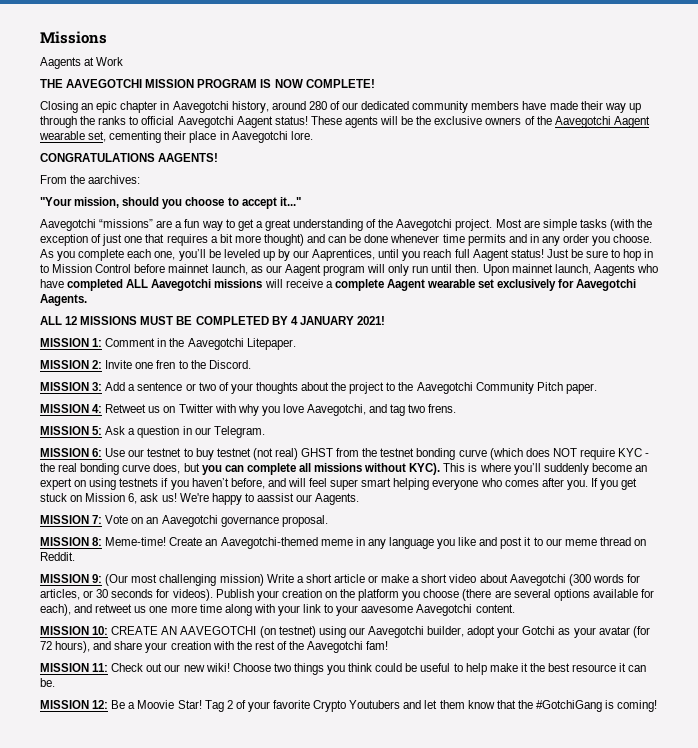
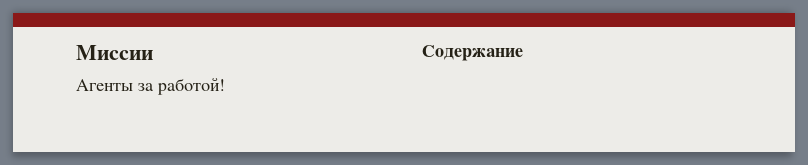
- Missions
- Aagents at Work
- THE AAVEGOTCHI MISSION PROGRAM IS NOW COMPLETE!
- Closing an epic chapter in Aavegotchi history, around 280 of our dedicated community members have made their way up through the ranks to official Aavegotchi Aagent status! These agents will be the exclusive owners of the Aavegotchi Aagent wearable set, cementing their place in Aavegotchi lore.
- CONGRATULATIONS AAGENTS!
- From the aarchives:
- "Your mission, should you choose to accept it..."
- Aavegotchi “missions” are a fun way to get a great understanding of the Aavegotchi project. Most are simple tasks (with the exception of just one that requires a bit more thought) and can be done whenever time permits and in any order you choose. As you complete each one, you’ll be leveled up by our Aaprentices, until you reach full Aagent status! Just be sure to hop in to Mission Control before mainnet launch, as our Aagent program will only run until then. Upon mainnet launch, Aagents who have completed ALL Aavegotchi missions will receive a complete Aagent wearable set exclusively for Aavegotchi Aagents.
- ALL 12 MISSIONS MUST BE COMPLETED BY 4 JANUARY 2021!
- MISSION 1: Comment in the Aavegotchi Litepaper.
- MISSION 2: Invite one fren to the Discord.
- MISSION 3: Add a sentence or two of your thoughts about the project to the Aavegotchi Community Pitch paper.
- MISSION 4: Retweet us on Twitter with why you love Aavegotchi, and tag two frens.
- MISSION 5: Ask a question in our Telegram.
- MISSION 6: Use our testnet to buy testnet (not real) GHST from the testnet bonding curve (which does NOT require KYC - the real bonding curve does, but you can complete all missions without KYC). This is where you’ll suddenly become an expert on using testnets if you haven’t before, and will feel super smart helping everyone who comes after you. If you get stuck on Mission 6, ask us! We're happy to aassist our Aagents.
- MISSION 7: Vote on an Aavegotchi governance proposal.
- MISSION 8: Meme-time! Create an Aavegotchi-themed meme in any language you like and post it to our meme thread on Reddit.
- MISSION 9: (Our most challenging mission) Write a short article or make a short video about Aavegotchi (300 words for articles, or 30 seconds for videos). Publish your creation on the platform you choose (there are several options available for each), and retweet us one more time along with your link to your aavesome Aavegotchi content.
- MISSION 10: CREATE AN AAVEGOTCHI (on testnet) using our Aavegotchi builder, adopt your Gotchi as your avatar (for 72 hours), and share your creation with the rest of the Aavegotchi fam!
- MISSION 11: Check out our new wiki! Choose two things you think could be useful to help make it the best resource it can be.
- MISSION 12: Be a Moovie Star! Tag 2 of your favorite Crypto Youtubers and let them know that the #GotchiGang is coming!
+ Миссии
+ Агенты за работой!
+ Содержание

